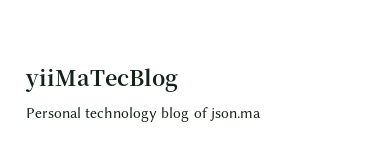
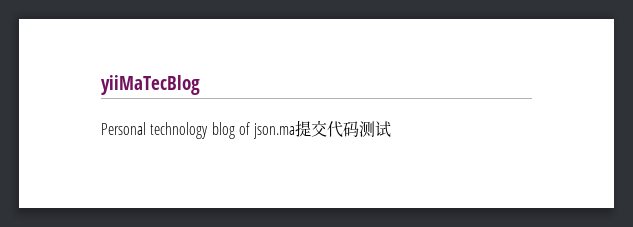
- Personal technology blog of json.ma
+ Personal technology blog of json.ma提交代码测试

